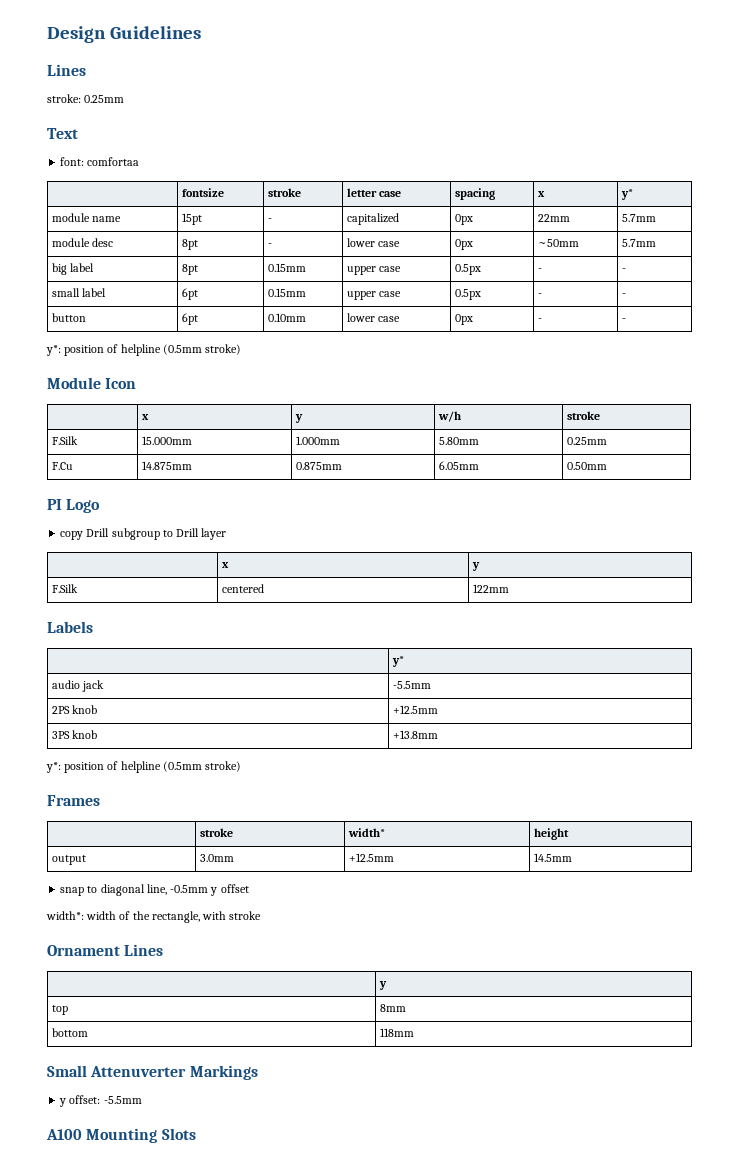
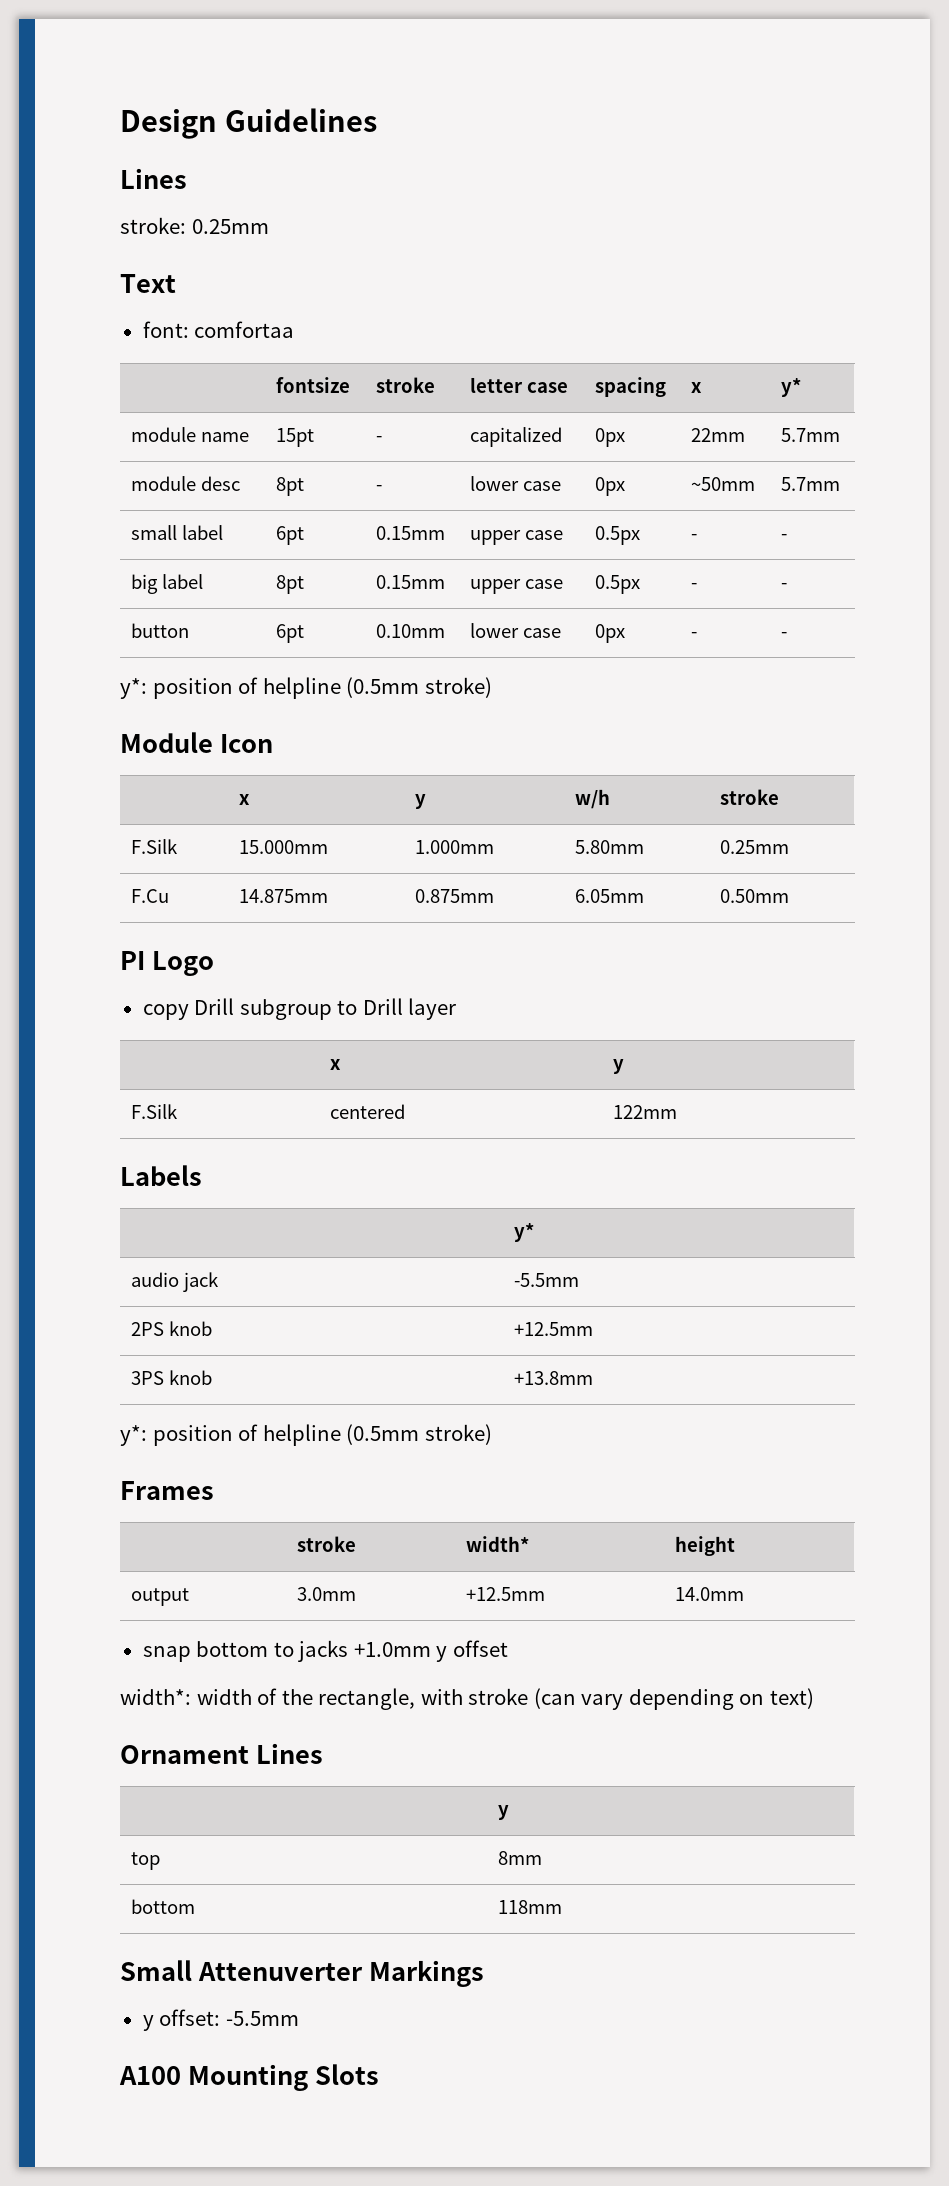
+ small label | 6pt | 0.15mm | upper case | 0.5px | - | -
  big label | 8pt | 0.15mm | upper case | 0.5px | - | -
- small label | 6pt | 0.15mm | upper case | 0.5px | - | -
- output | 3.0mm | +12.5mm | 14.5mm
+ output | 3.0mm | +12.5mm | 14.0mm
- snap to diagonal line, -0.5mm y offset
+ snap bottom to jacks +1.0mm y offset
- width*: width of the rectangle, with stroke
+ width*: width of the rectangle, with stroke (can vary depending on text)

